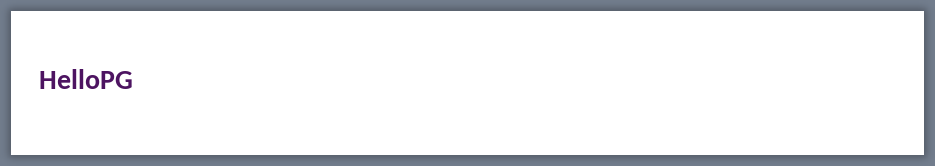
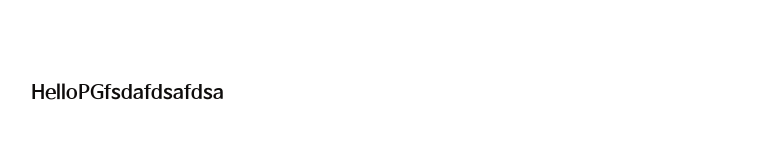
- HelloPG
+ HelloPGfsdafdsafdsa

